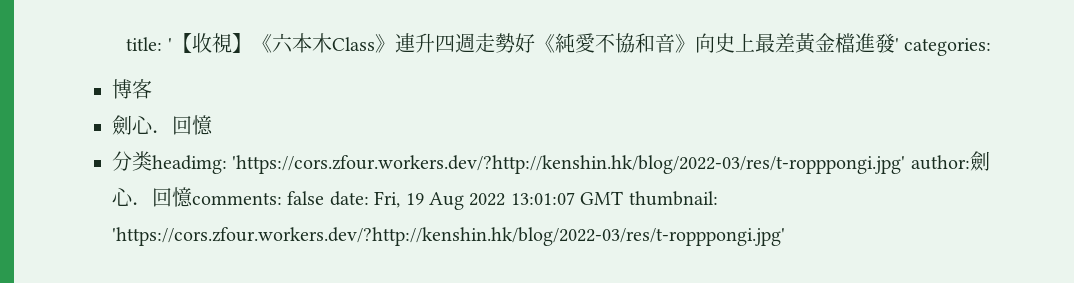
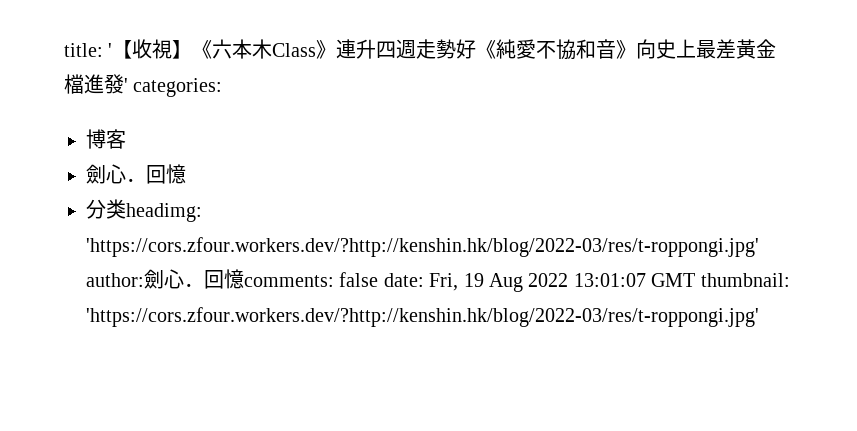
- 分类headimg: 'https://cors.zfour.workers.dev/?http://kenshin.hk/blog/2022-03/res/t-ropppongi.jpg' author:劍心．回憶comments: false date: Fri, 19 Aug 2022 13:01:07 GMT thumbnail: 'https://cors.zfour.workers.dev/?http://kenshin.hk/blog/2022-03/res/t-ropppongi.jpg'
+ 分类headimg: 'https://cors.zfour.workers.dev/?http://kenshin.hk/blog/2022-03/res/t-roppongi.jpg' author:劍心．回憶comments: false date: Fri, 19 Aug 2022 13:01:07 GMT thumbnail: 'https://cors.zfour.workers.dev/?http://kenshin.hk/blog/2022-03/res/t-roppongi.jpg'

